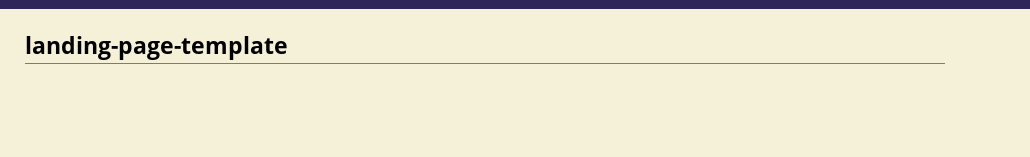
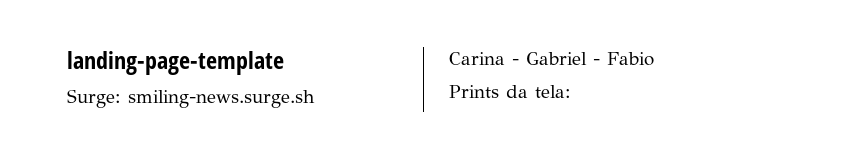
+ Surge: smiling-news.surge.sh
+ Carina - Gabriel - Fabio
+ Prints da tela:

